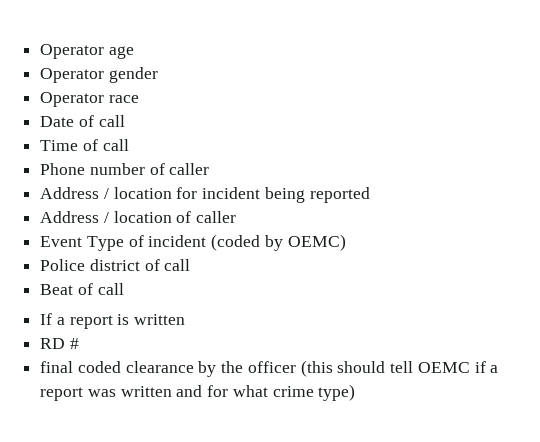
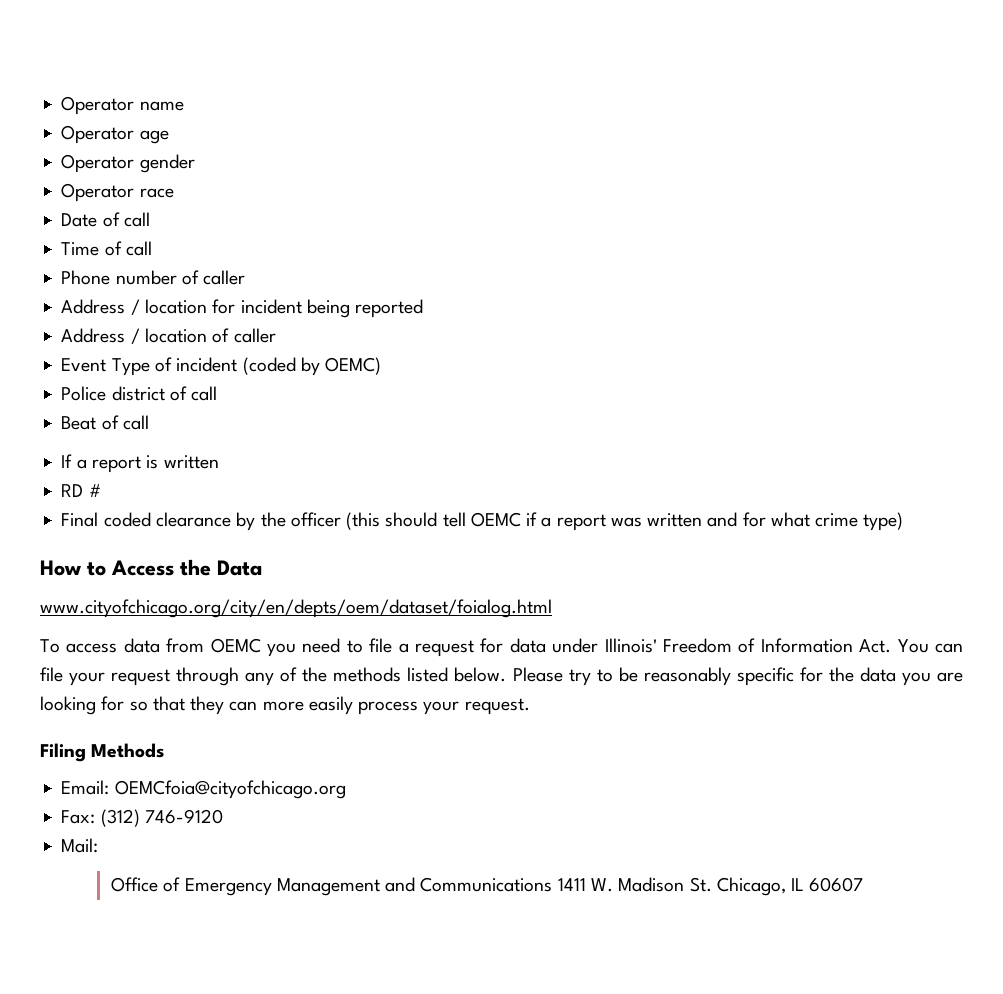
+ Operator name
- final coded clearance by the officer (this should tell OEMC if a report was written and for what crime type)
+ Final coded clearance by the officer (this should tell OEMC if a report was written and for what crime type)
+ How to Access the Data
+ www.cityofchicago.org/city/en/depts/oem/dataset/foialog.html
+ To access data from OEMC you need to file a request for data under Illinois' Freedom of Information Act. You can file your request through any of the methods listed below. Please try to be reasonably specific for the data you are looking for so that they can more easily process your request.
+ Filing Methods
+ Email: OEMCfoia@cityofchicago.org
+ Fax: (312) 746-9120
+ Mail:
+ Office of Emergency Management and Communications 1411 W. Madison St. Chicago, IL 60607

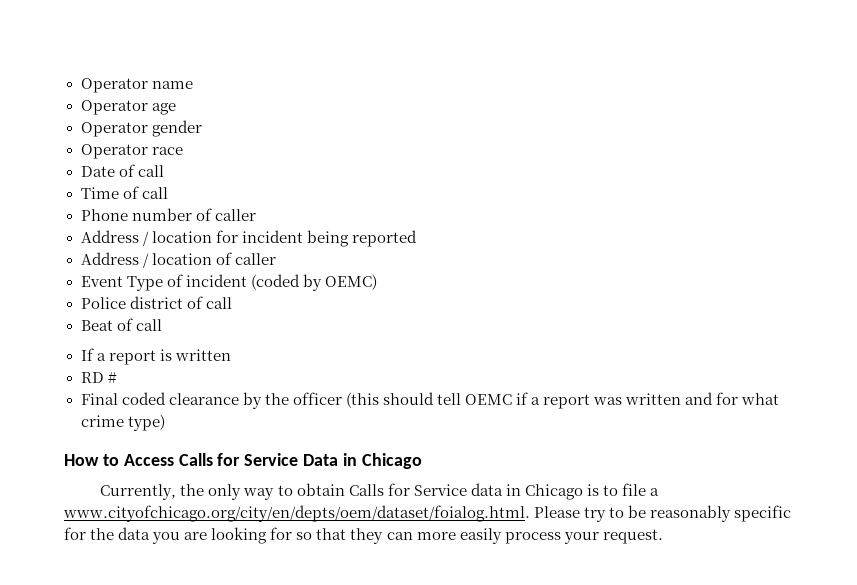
- How to Access the Data
- www.cityofchicago.org/city/en/depts/oem/dataset/foialog.html
- To access data from OEMC you need to file a request for data under Illinois' Freedom of Information Act. You can file your request through any of the methods listed below. Please try to be reasonably specific for the data you are looking for so that they can more easily process your request.
+ How to Access Calls for Service Data in Chicago
+ Currently, the only way to obtain Calls for Service data in Chicago is to file a www.cityofchicago.org/city/en/depts/oem/dataset/foialog.html. Please try to be reasonably specific for the data you are looking for so that they can more easily process your request.
- Filing Methods
- Email: OEMCfoia@cityofchicago.org
- Fax: (312) 746-9120
- Mail:
- Office of Emergency Management and Communications 1411 W. Madison St. Chicago, IL 60607

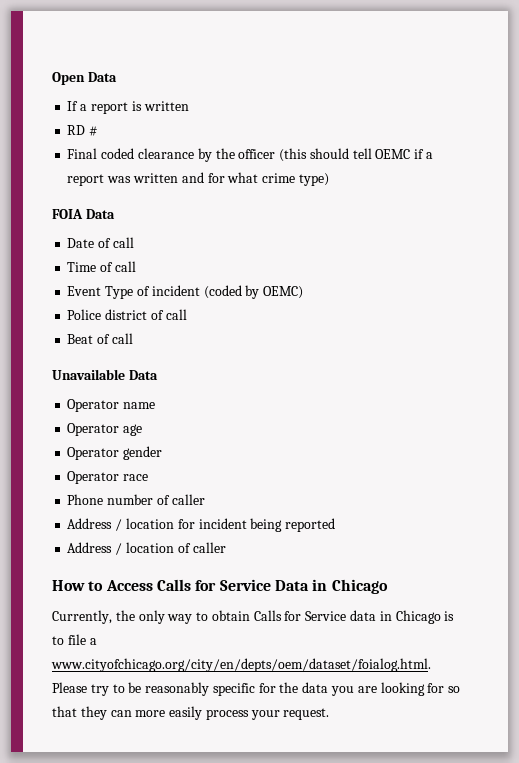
- Operator name
- Operator age
- Operator gender
- Operator race
- Date of call
- Time of call
- Phone number of caller
- Address / location for incident being reported
- Address / location of caller
- Event Type of incident (coded by OEMC)
- Police district of call
- Beat of call
+ Open Data
+ FOIA Data
+ Date of call
+ Time of call
+ Event Type of incident (coded by OEMC)
+ Police district of call
+ Beat of call
+ Unavailable Data
+ Operator name
+ Operator age
+ Operator gender
+ Operator race
+ Phone number of caller
+ Address / location for incident being reported
+ Address / location of caller

